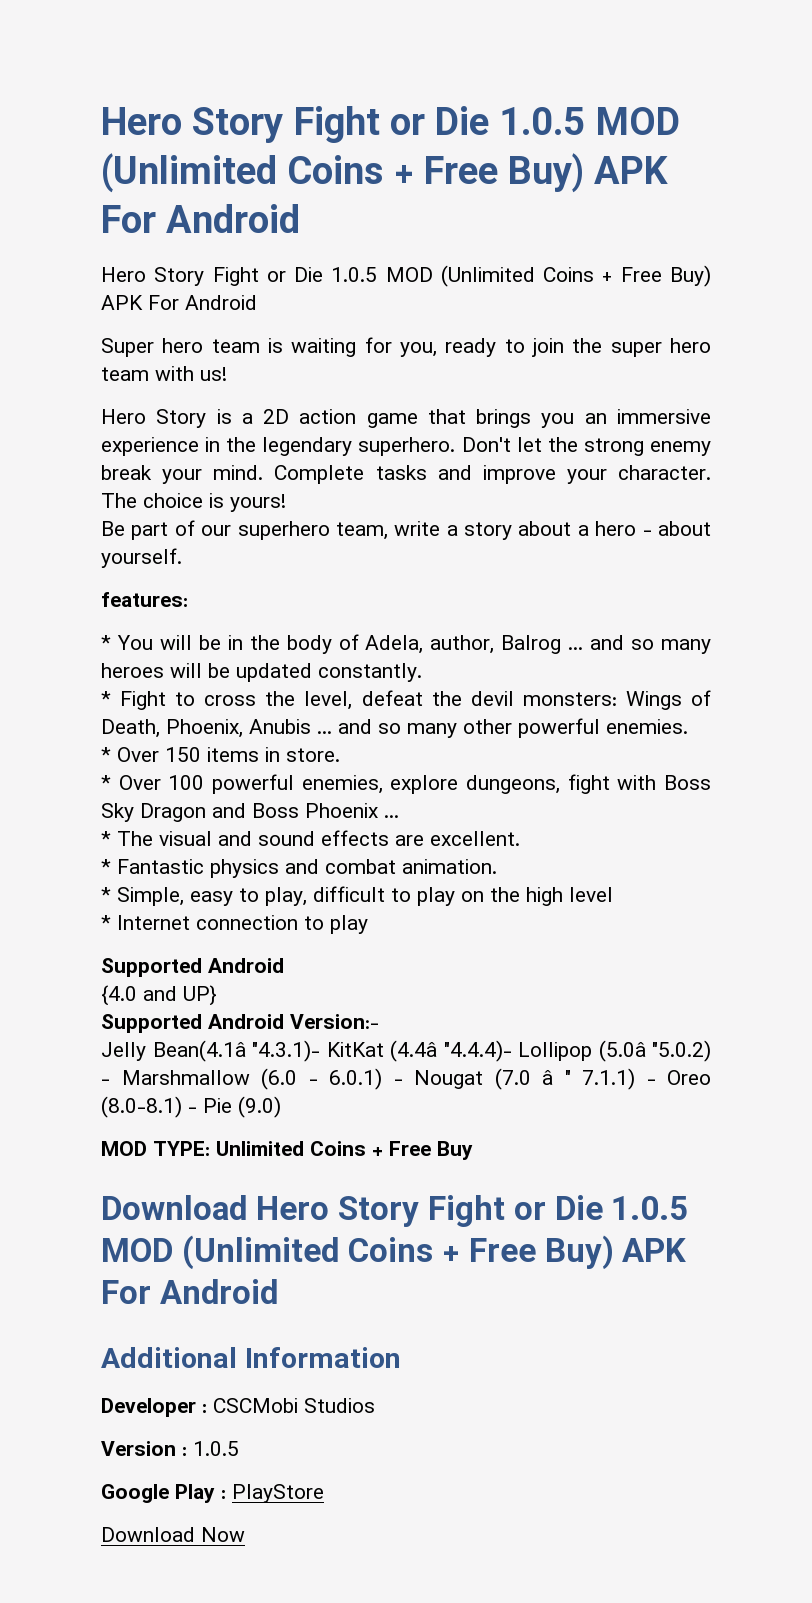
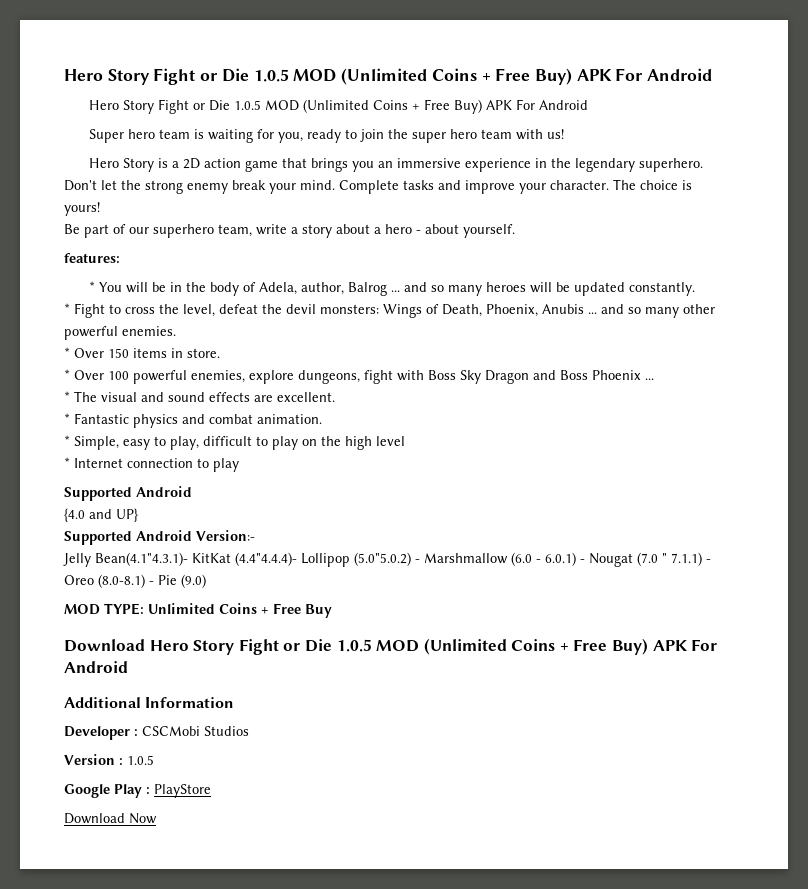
- Jelly Bean(4.1â "4.3.1)- KitKat (4.4â "4.4.4)- Lollipop (5.0â "5.0.2) - Marshmallow (6.0 - 6.0.1) - Nougat (7.0 â " 7.1.1) - Oreo (8.0-8.1) - Pie (9.0)
+ Jelly Bean(4.1"4.3.1)- KitKat (4.4"4.4.4)- Lollipop (5.0"5.0.2) - Marshmallow (6.0 - 6.0.1) - Nougat (7.0 " 7.1.1) - Oreo (8.0-8.1) - Pie (9.0)

